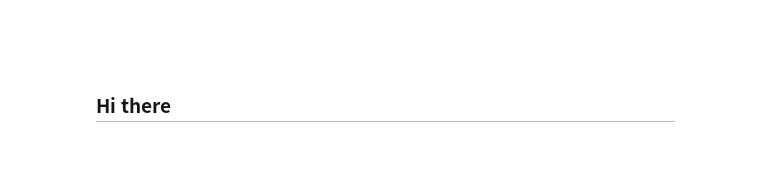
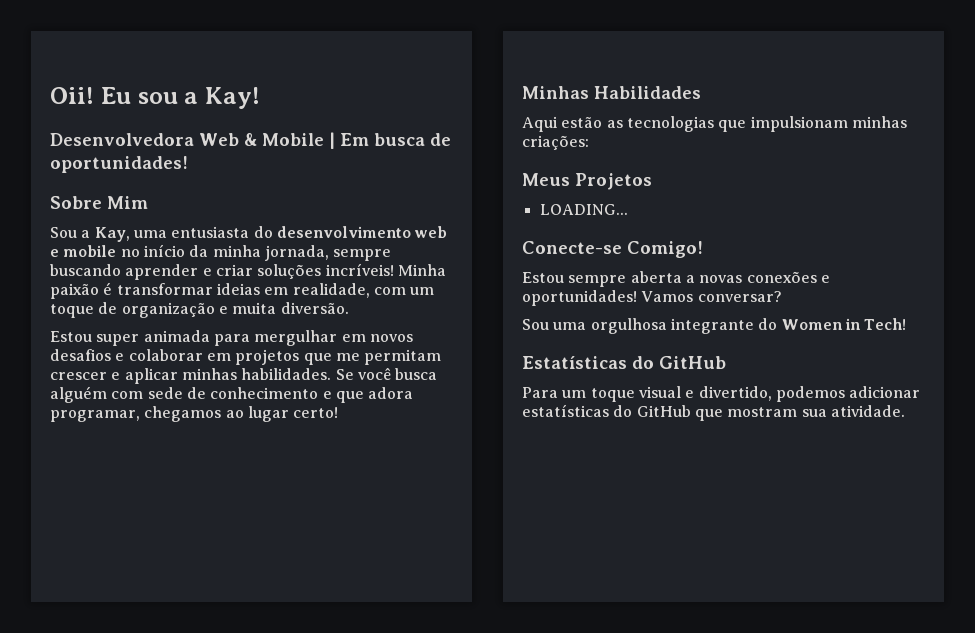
- Hi there
+ Oii! Eu sou a Kay!
+ Desenvolvedora Web & Mobile | Em busca de oportunidades!
+ Sobre Mim
+ Sou a Kay, uma entusiasta do desenvolvimento web e mobile no início da minha jornada, sempre buscando aprender e criar soluções incríveis! Minha paixão é transformar ideias em realidade, com um toque de organização e muita diversão.
+ Estou super animada para mergulhar em novos desafios e colaborar em projetos que me permitam crescer e aplicar minhas habilidades. Se você busca alguém com sede de conhecimento e que adora programar, chegamos ao lugar certo!
+ Minhas Habilidades
+ Aqui estão as tecnologias que impulsionam minhas criações:
+ Meus Projetos
+ LOADING...
+ Conecte-se Comigo!
+ Estou sempre aberta a novas conexões e oportunidades! Vamos conversar?
+ Sou uma orgulhosa integrante do Women in Tech!
+ Estatísticas do GitHub
+ Para um toque visual e divertido, podemos adicionar estatísticas do GitHub que mostram sua atividade.

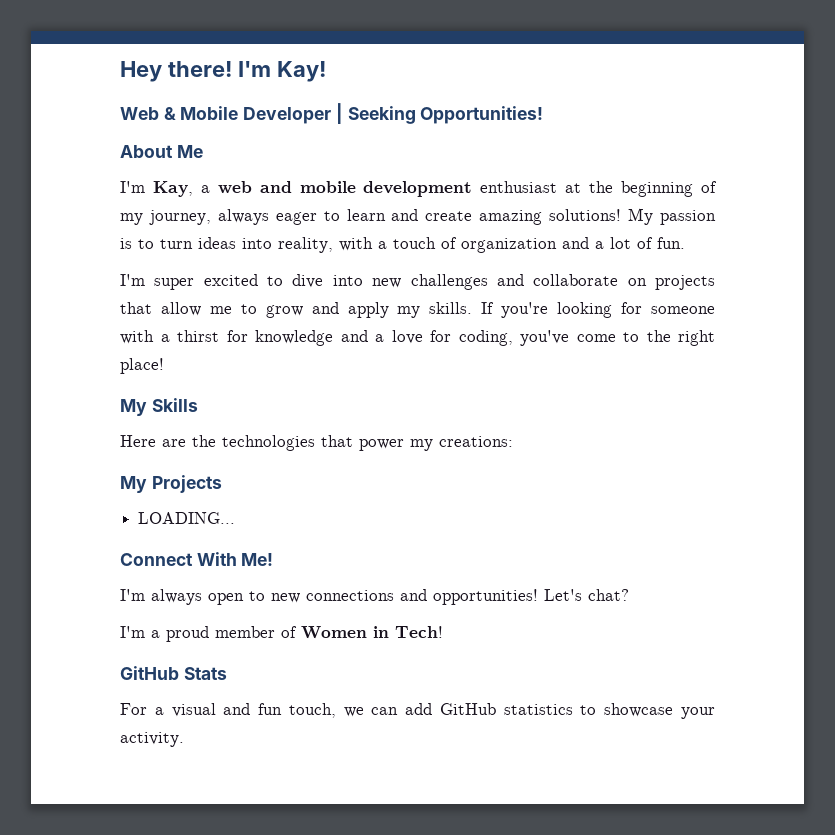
- Oii! Eu sou a Kay!
+ Hey there! I'm Kay!
- Desenvolvedora Web & Mobile | Em busca de oportunidades!
- Sobre Mim
- Sou a Kay, uma entusiasta do desenvolvimento web e mobile no início da minha jornada, sempre buscando aprender e criar soluções incríveis! Minha paixão é transformar ideias em realidade, com um toque de organização e muita diversão.
- Estou super animada para mergulhar em novos desafios e colaborar em projetos que me permitam crescer e aplicar minhas habilidades. Se você busca alguém com sede de conhecimento e que adora programar, chegamos ao lugar certo!
- Minhas Habilidades
- Aqui estão as tecnologias que impulsionam minhas criações:
- Meus Projetos
+ Web & Mobile Developer | Seeking Opportunities!
+ About Me
+ I'm Kay, a web and mobile development enthusiast at the beginning of my journey, always eager to learn and create amazing solutions! My passion is to turn ideas into reality, with a touch of organization and a lot of fun.
+ I'm super excited to dive into new challenges and collaborate on projects that allow me to grow and apply my skills. If you're looking for someone with a thirst for knowledge and a love for coding, you've come to the right place!
+ My Skills
+ Here are the technologies that power my creations:
+ My Projects
  LOADING...
- Conecte-se Comigo!
- Estou sempre aberta a novas conexões e oportunidades! Vamos conversar?
- Sou uma orgulhosa integrante do Women in Tech!
+ Connect With Me!
+ I'm always open to new connections and opportunities! Let's chat?
+ I'm a proud member of Women in Tech!
- Estatísticas do GitHub
- Para um toque visual e divertido, podemos adicionar estatísticas do GitHub que mostram sua atividade.
+ GitHub Stats
+ For a visual and fun touch, we can add GitHub statistics to showcase your activity.

